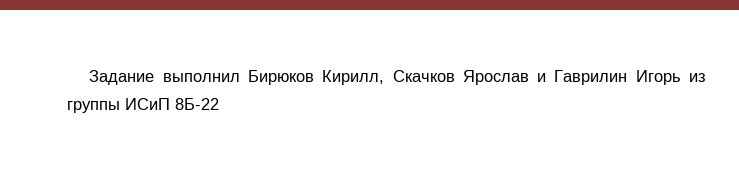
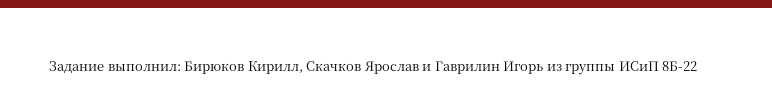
- Задание выполнил Бирюков Кирилл, Скачков Ярослав и Гаврилин Игорь из группы ИСиП 8Б-22
+ Задание выполнил: Бирюков Кирилл, Скачков Ярослав и Гаврилин Игорь из группы ИСиП 8Б-22

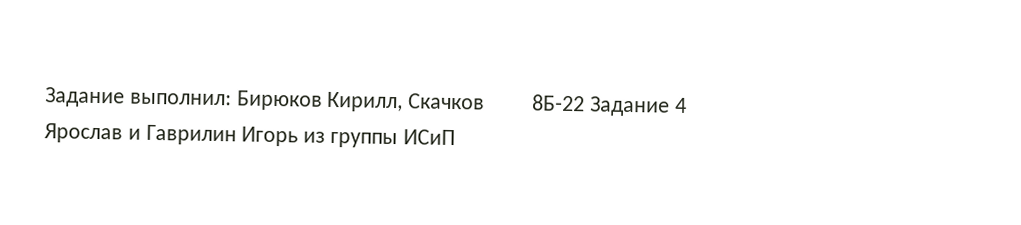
- Задание выполнил: Бирюков Кирилл, Скачков Ярослав и Гаврилин Игорь из группы ИСиП 8Б-22
+ Задание выполнил: Бирюков Кирилл, Скачков Ярослав и Гаврилин Игорь из группы ИСиП 8Б-22 Задание 4

